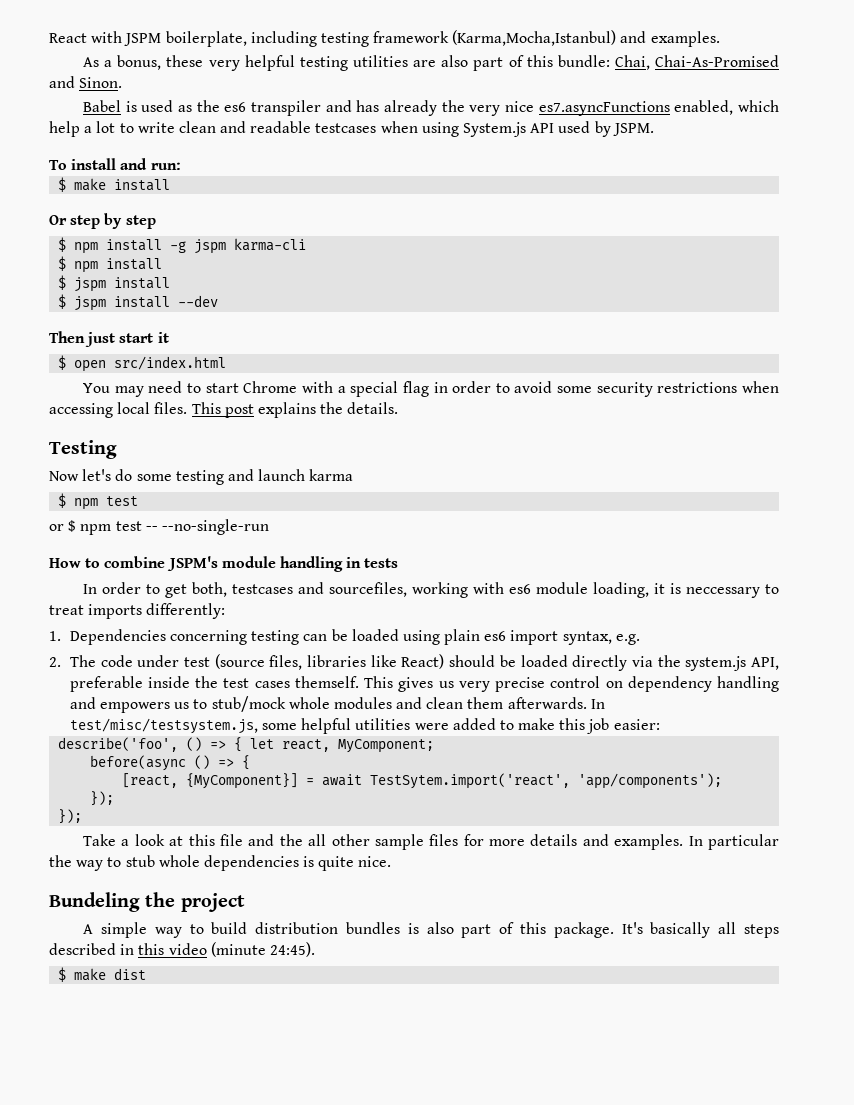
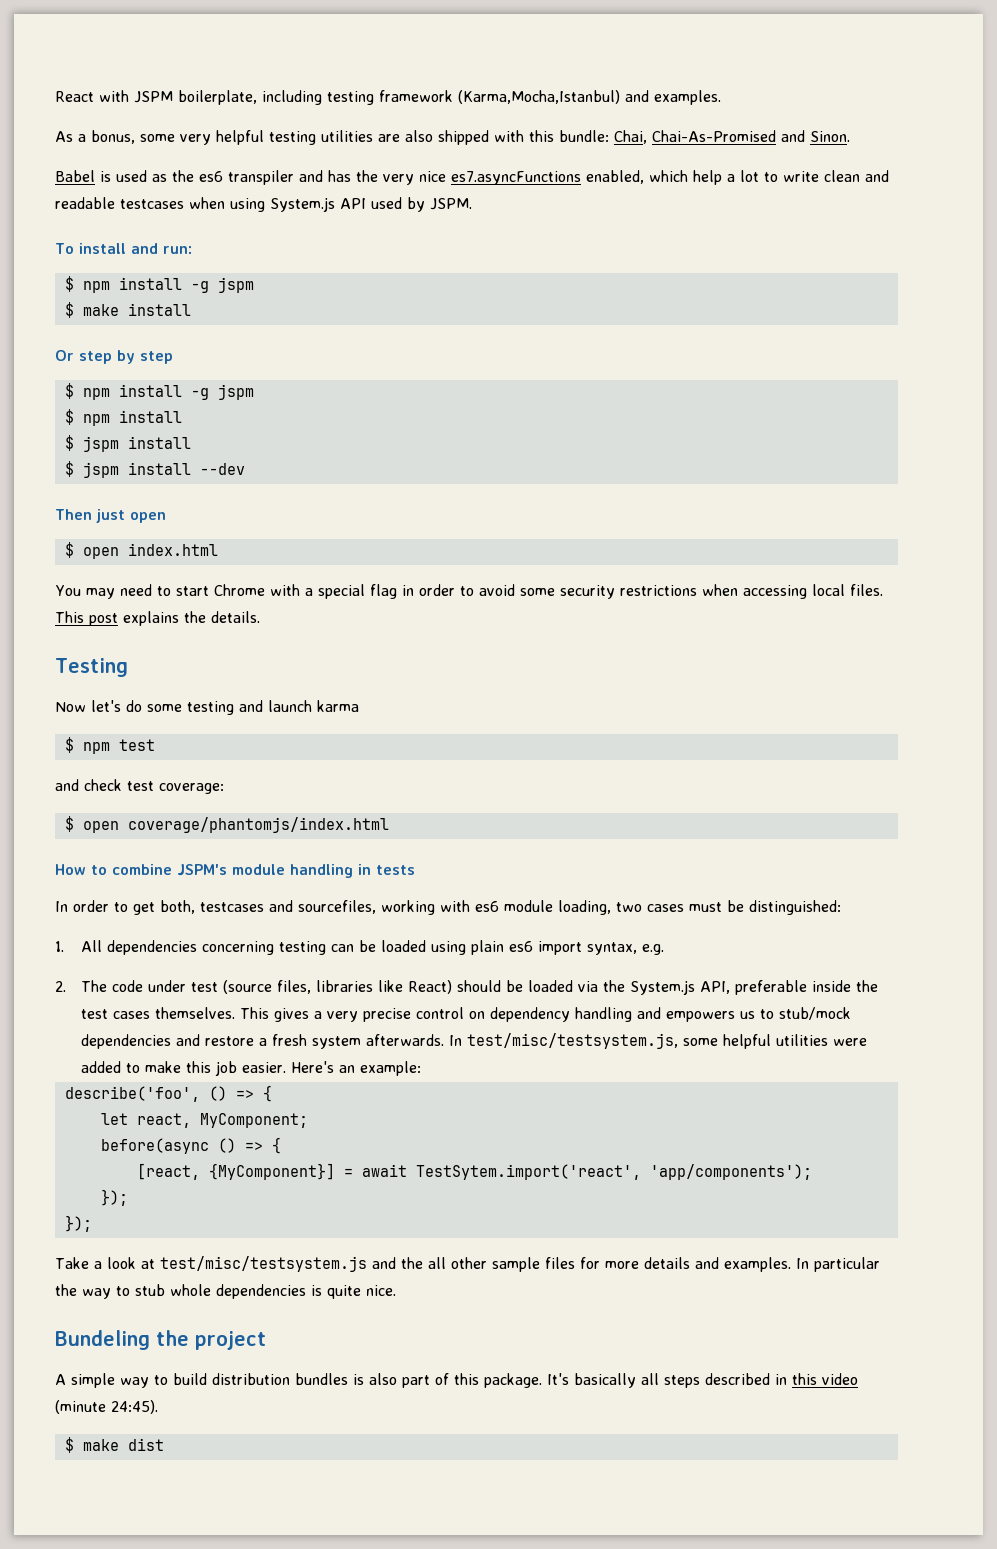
- As a bonus, these very helpful testing utilities are also part of this bundle: Chai, Chai-As-Promised and Sinon.
+ As a bonus, some very helpful testing utilities are also shipped with this bundle: Chai, Chai-As-Promised and Sinon.
- Babel is used as the es6 transpiler and has already the very nice es7.asyncFunctions enabled, which help a lot to write clean and readable testcases when using System.js API used by JSPM.
+ Babel is used as the es6 transpiler and has the very nice es7.asyncFunctions enabled, which help a lot to write clean and readable testcases when using System.js API used by JSPM.
  To install and run:
+ $ npm install -g jspm
  Or step by step
- $ npm install -g jspm karma-cli
+ $ npm install -g jspm
- Then just start it
- $ open src/index.html
+ Then just open
+ $ open index.html
- or $ npm test -- --no-single-run
+ and check test coverage:
+ $ open coverage/phantomjs/index.html
- In order to get both, testcases and sourcefiles, working with es6 module loading, it is neccessary to treat imports differently:
+ In order to get both, testcases and sourcefiles, working with es6 module loading, two cases must be distinguished:
- 1. Dependencies concerning testing can be loaded using plain es6 import syntax, e.g.
+ 1. All dependencies concerning testing can be loaded using plain es6 import syntax, e.g.
- 2. The code under test (source files, libraries like React) should be loaded directly via the system.js API, preferable inside the test cases themself.
+ 2. The code under test (source files, libraries like React) should be loaded via the System.js API, preferable inside the test cases themselves.
- This gives us very precise control on dependency handling and empowers us to stub/mock whole modules and clean them afterwards.
+ This gives a very precise control on dependency handling and empowers us to stub/mock dependencies and restore a fresh system afterwards.
- In test/misc/testsystem.js, some helpful utilities were added to make this job easier:
+ In test/misc/testsystem.js, some helpful utilities were added to make this job easier. Here's an example:
- describe('foo', () => { let react, MyComponent;
+ describe('foo', () => {
+ let react, MyComponent;
- Take a look at this file and the all other sample files for more details and examples.
+ Take a look at test/misc/testsystem.js and the all other sample files for more details and examples.

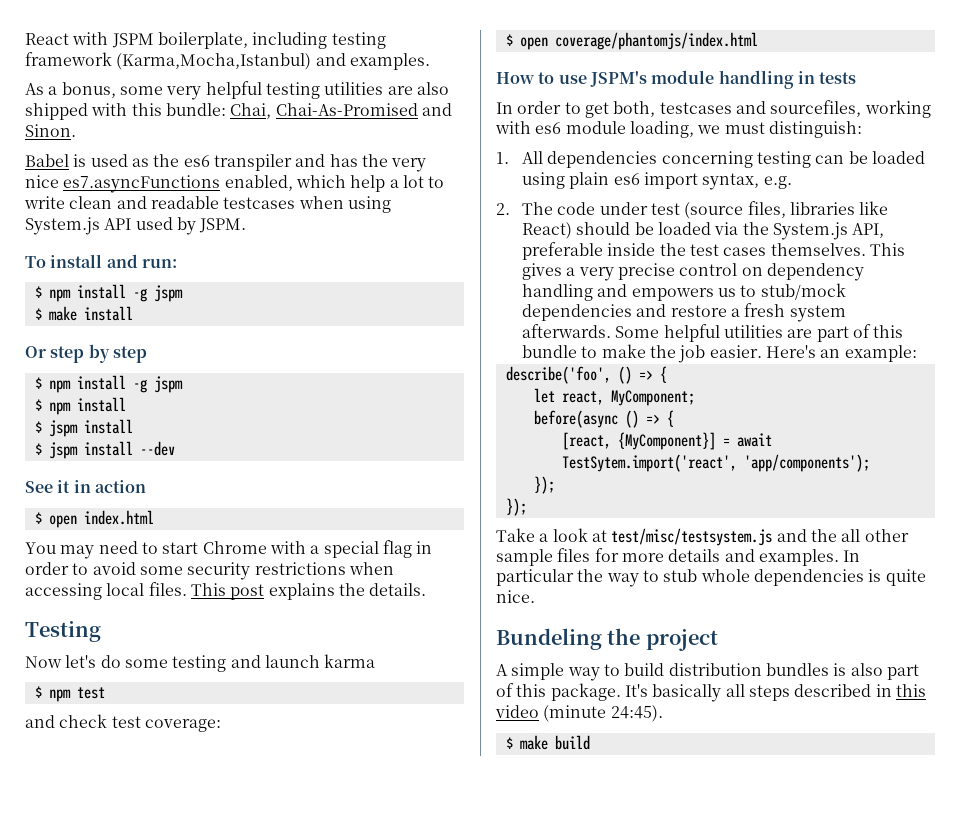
- Then just open
+ See it in action
- How to combine JSPM's module handling in tests
+ How to use JSPM's module handling in tests
- In order to get both, testcases and sourcefiles, working with es6 module loading, two cases must be distinguished:
+ In order to get both, testcases and sourcefiles, working with es6 module loading, we must distinguish:
- In test/misc/testsystem.js, some helpful utilities were added to make this job easier.
+ Some helpful utilities are part of this bundle to make the job easier.
- $ make dist
+ $ make build

